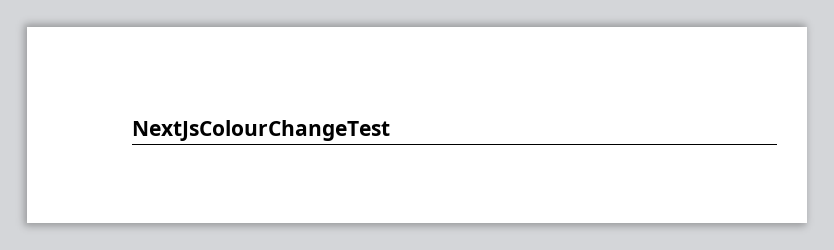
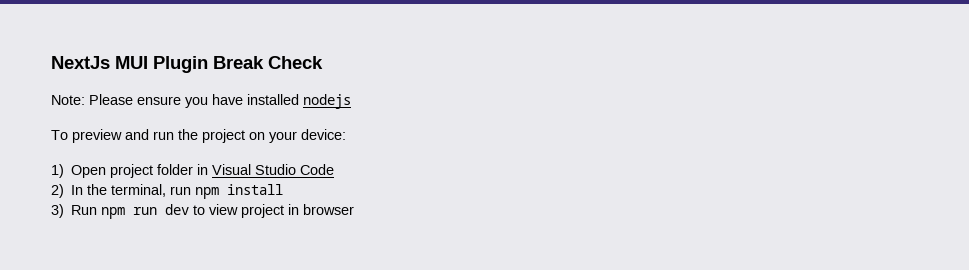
- NextJsColourChangeTest
+ NextJs MUI Plugin Break Check
+ Note: Please ensure you have installed nodejs
+ To preview and run the project on your device:
+ 1) Open project folder in Visual Studio Code
+ 2) In the terminal, run npm install
+ 3) Run npm run dev to view project in browser

